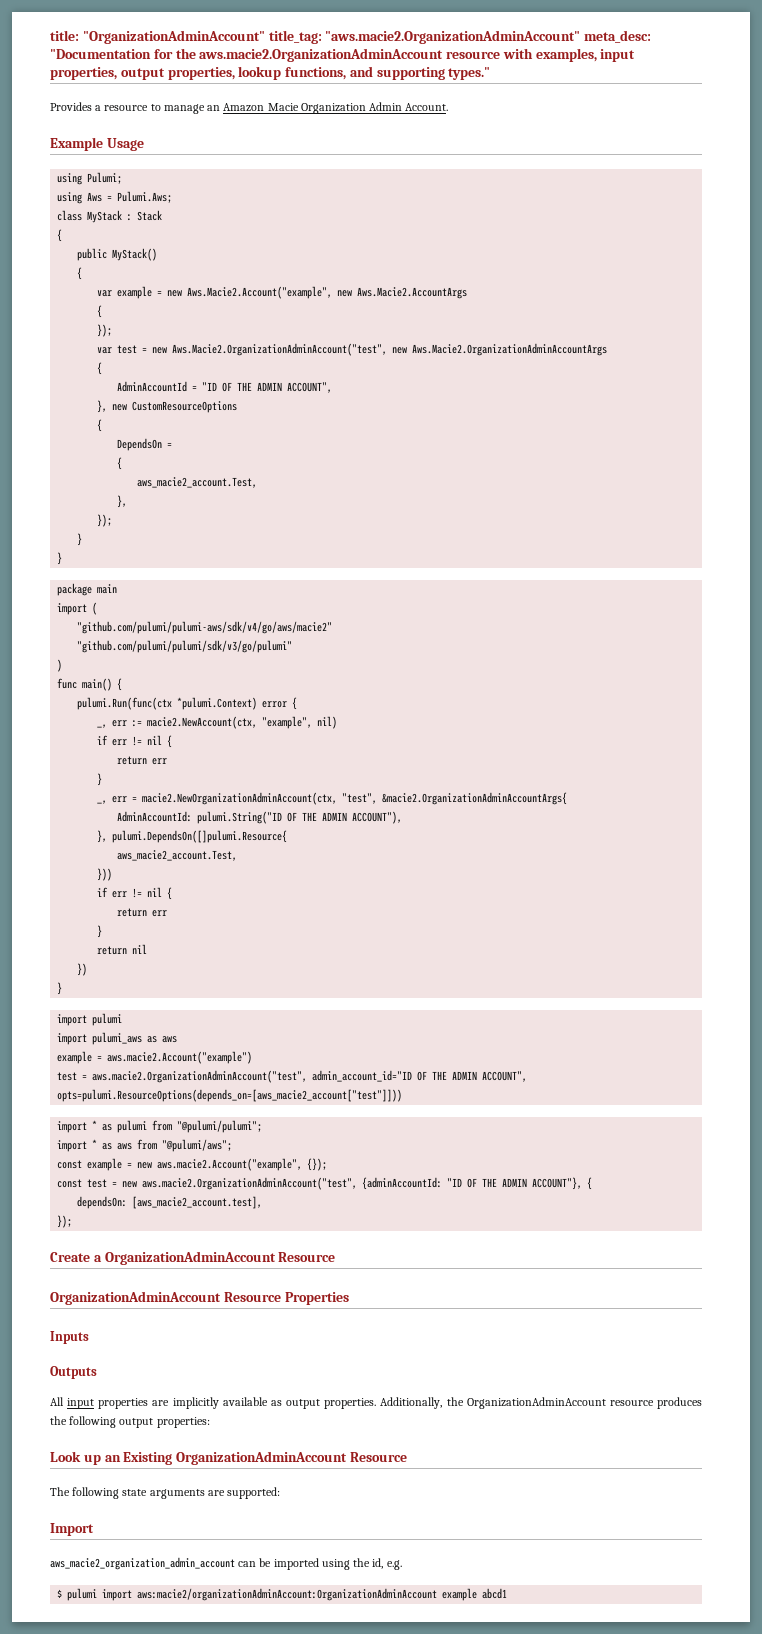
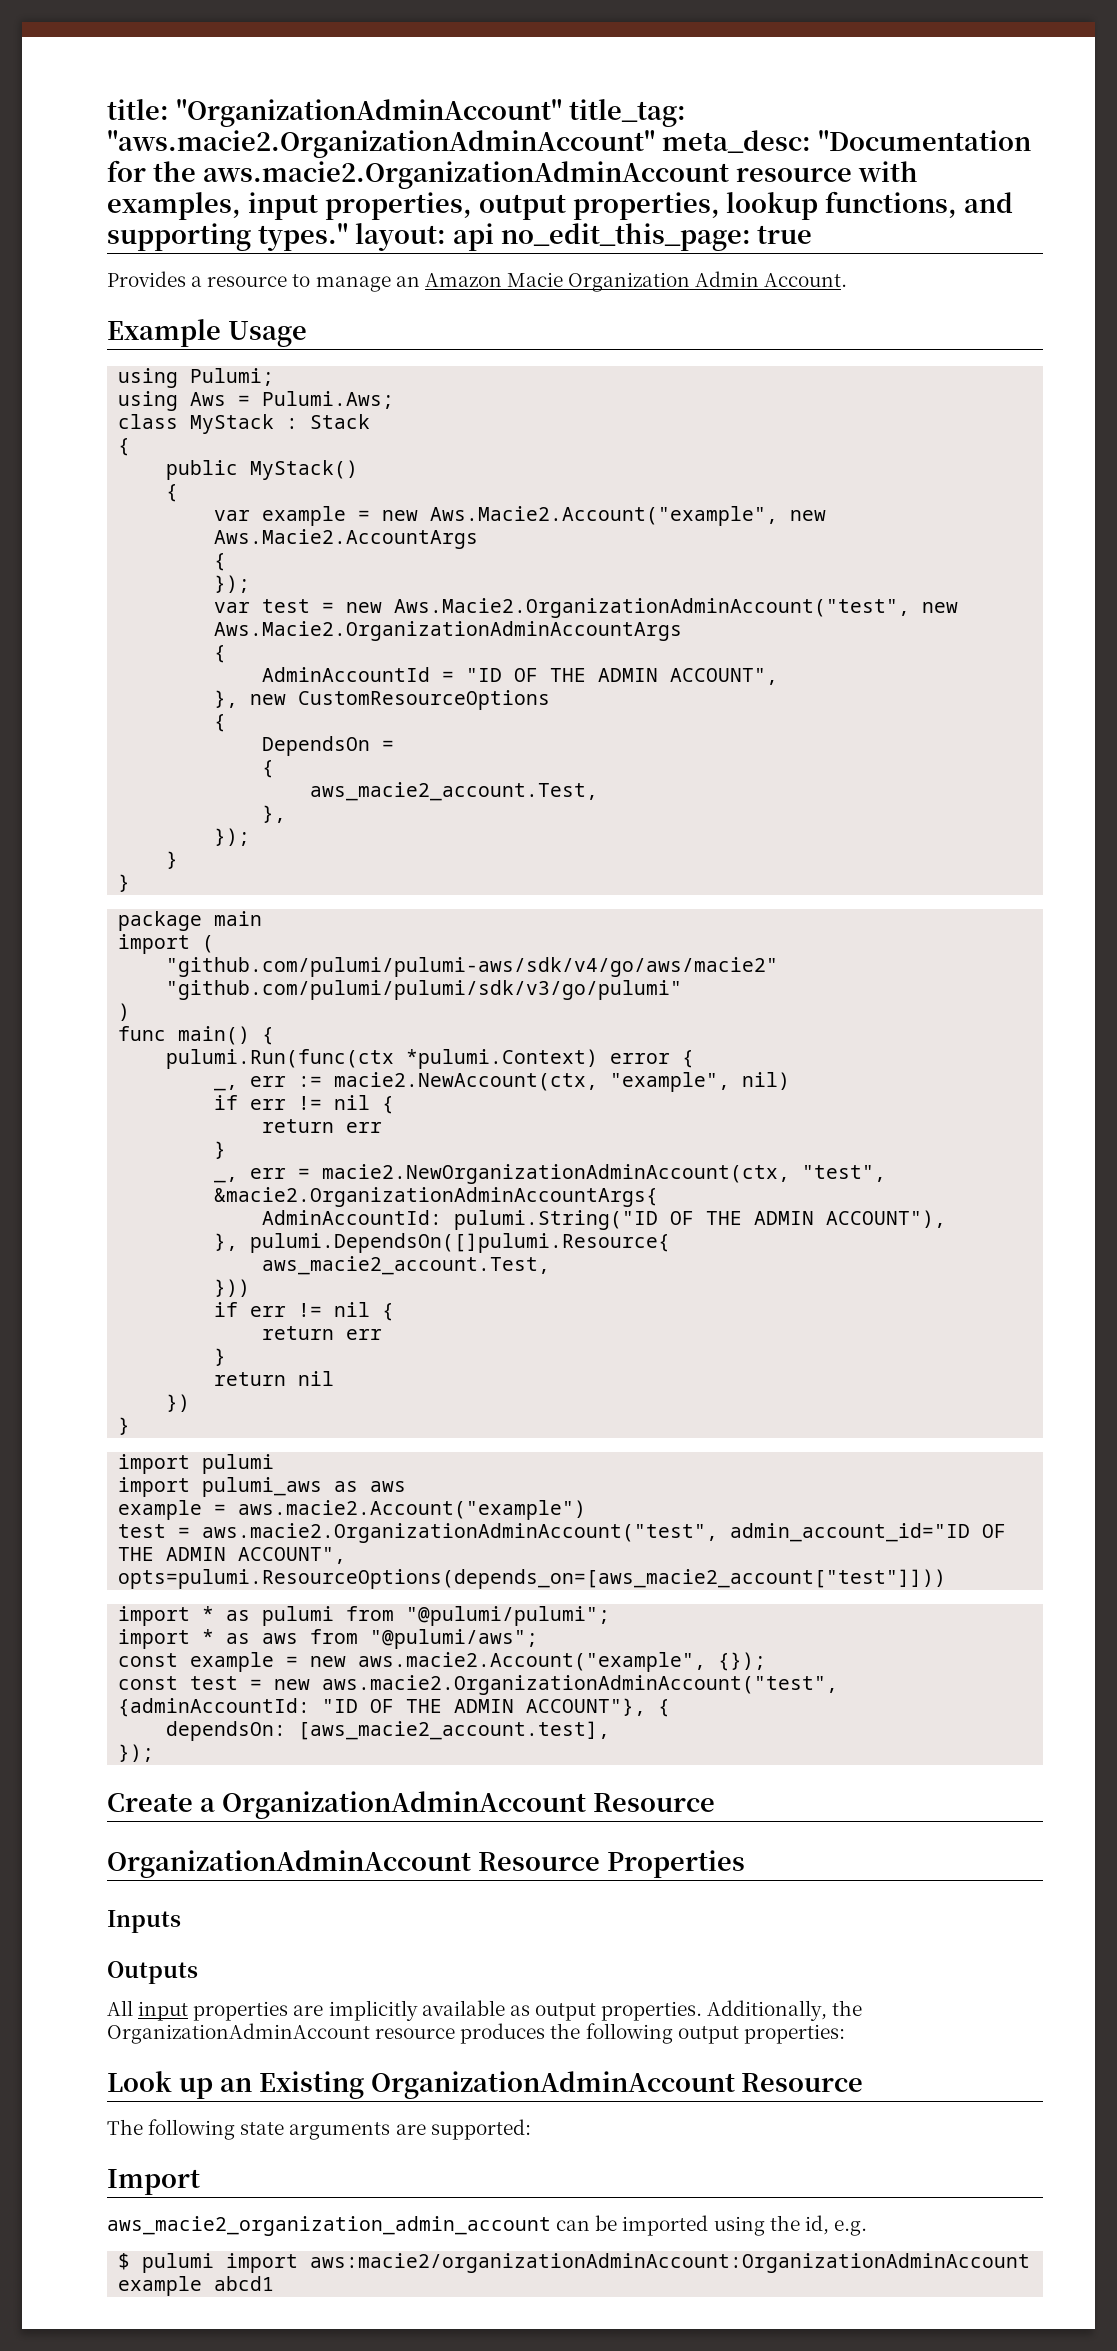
- title: "OrganizationAdminAccount" title_tag: "aws.macie2.OrganizationAdminAccount" meta_desc: "Documentation for the aws.macie2.OrganizationAdminAccount resource with examples, input properties, output properties, lookup functions, and supporting types."
+ title: "OrganizationAdminAccount" title_tag: "aws.macie2.OrganizationAdminAccount" meta_desc: "Documentation for the aws.macie2.OrganizationAdminAccount resource with examples, input properties, output properties, lookup functions, and supporting types." layout: api no_edit_this_page: true

